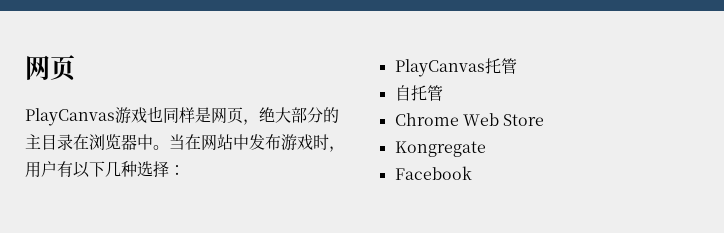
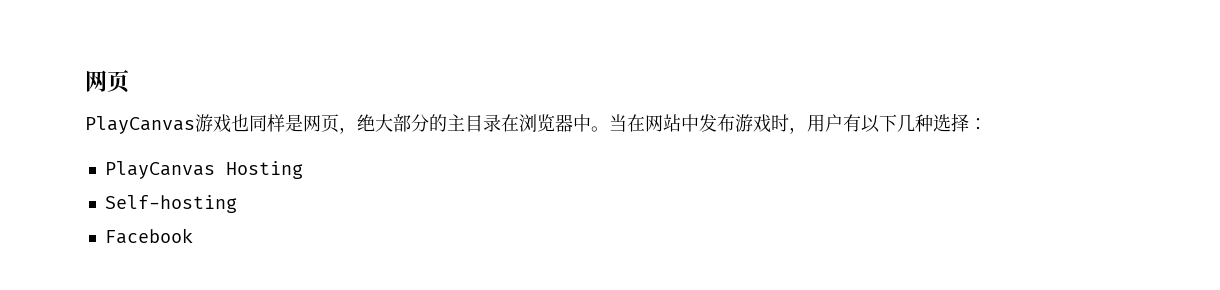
- PlayCanvas托管
- 自托管
- Chrome Web Store
- Kongregate
+ PlayCanvas Hosting
+ Self-hosting

